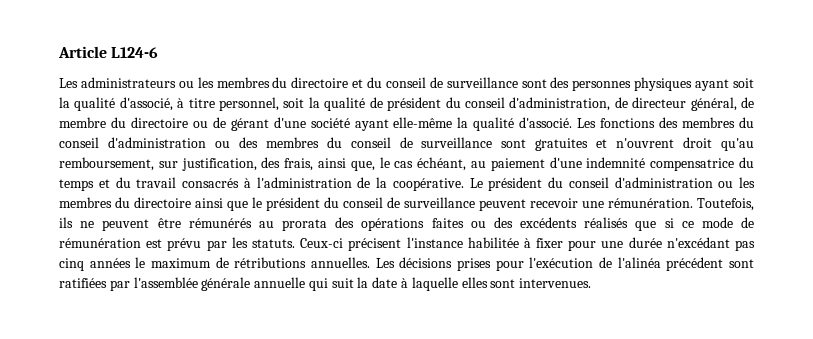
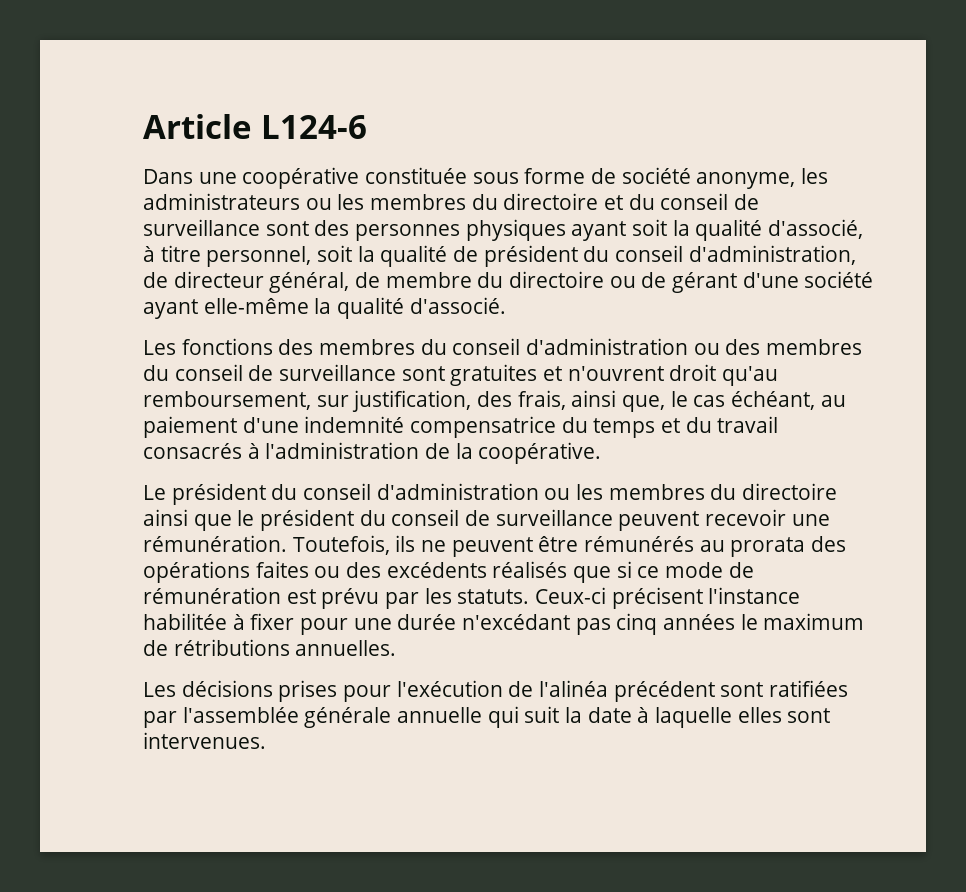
- Les administrateurs ou les membres du directoire et du conseil de surveillance sont des personnes physiques ayant soit la qualité d'associé, à titre personnel, soit la qualité de président du conseil d'administration, de directeur général, de membre du directoire ou de gérant d'une société ayant elle-même la qualité d'associé. Les fonctions des membres du conseil d'administration ou des membres du conseil de surveillance sont gratuites et n'ouvrent droit qu'au remboursement, sur justification, des frais, ainsi que, le cas échéant, au paiement d'une indemnité compensatrice du temps et du travail consacrés à l'administration de la coopérative. Le président du conseil d'administration ou les membres du directoire ainsi que le président du conseil de surveillance peuvent recevoir une rémunération.
+ Dans une coopérative constituée sous forme de société anonyme, les administrateurs ou les membres du directoire et du conseil de surveillance sont des personnes physiques ayant soit la qualité d'associé, à titre personnel, soit la qualité de président du conseil d'administration, de directeur général, de membre du directoire ou de gérant d'une société ayant elle-même la qualité d'associé.
+ Les fonctions des membres du conseil d'administration ou des membres du conseil de surveillance sont gratuites et n'ouvrent droit qu'au remboursement, sur justification, des frais, ainsi que, le cas échéant, au paiement d'une indemnité compensatrice du temps et du travail consacrés à l'administration de la coopérative.
+ Le président du conseil d'administration ou les membres du directoire ainsi que le président du conseil de surveillance peuvent recevoir une rémunération.
- Ceux-ci précisent l'instance habilitée à fixer pour une durée n'excédant pas cinq années le maximum de rétributions annuelles. Les décisions prises pour l'exécution de l'alinéa précédent sont ratifiées par l'assemblée générale annuelle qui suit la date à laquelle elles sont intervenues.
+ Ceux-ci précisent l'instance habilitée à fixer pour une durée n'excédant pas cinq années le maximum de rétributions annuelles.
+ Les décisions prises pour l'exécution de l'alinéa précédent sont ratifiées par l'assemblée générale annuelle qui suit la date à laquelle elles sont intervenues.

